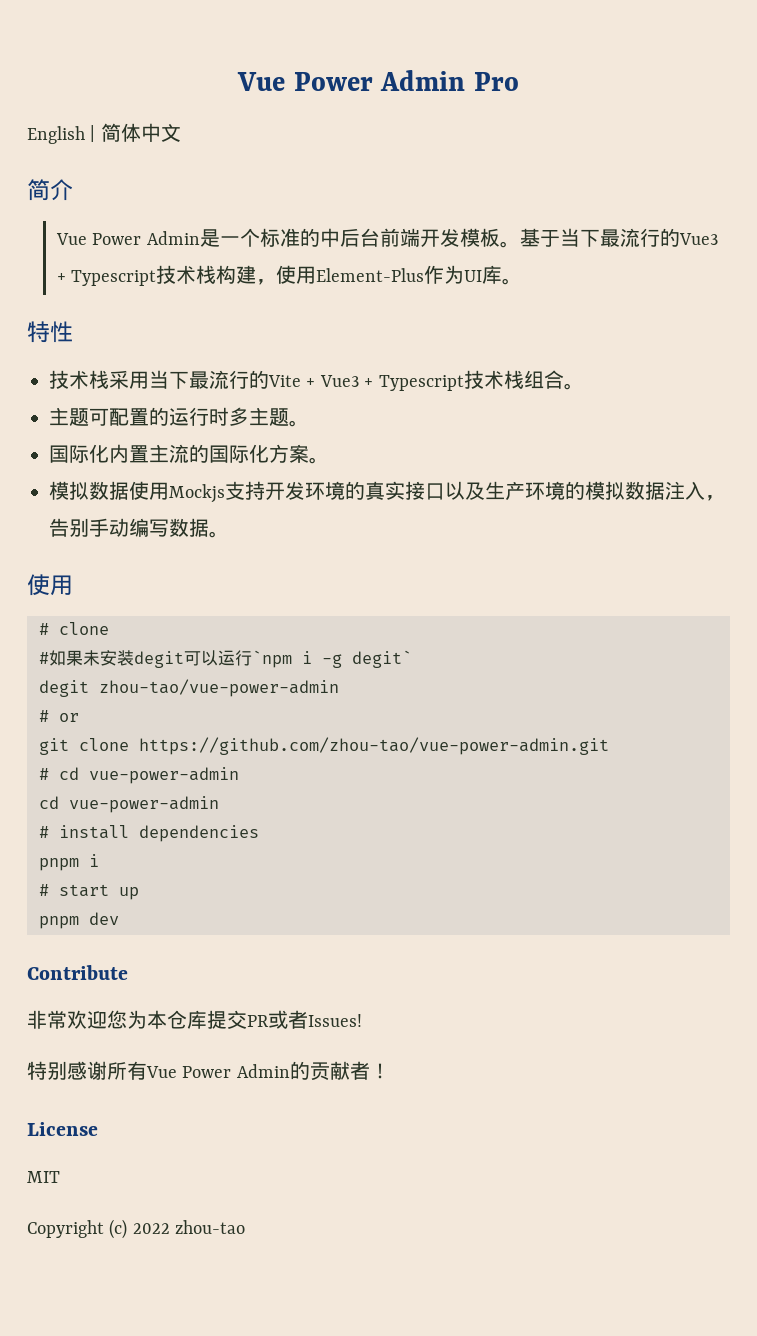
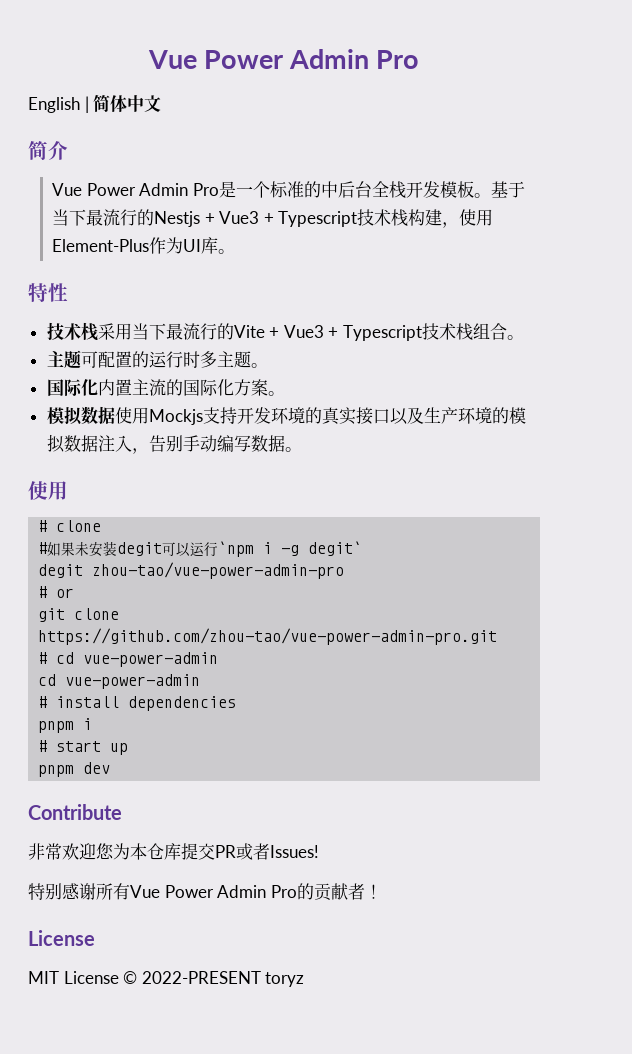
- Vue Power Admin是一个标准的中后台前端开发模板。
+ Vue Power Admin Pro是一个标准的中后台全栈开发模板。
- 基于当下最流行的Vue3 + Typescript技术栈构建，使用Element-Plus作为UI库。
+ 基于当下最流行的Nestjs + Vue3 + Typescript技术栈构建，使用Element-Plus作为UI库。
- degit zhou-tao/vue-power-admin
+ degit zhou-tao/vue-power-admin-pro
- git clone https://github.com/zhou-tao/vue-power-admin.git
+ git clone https://github.com/zhou-tao/vue-power-admin-pro.git
- 特别感谢所有Vue Power Admin的贡献者！
+ 特别感谢所有Vue Power Admin Pro的贡献者！
- MIT
- Copyright (c) 2022 zhou-tao
+ MIT License © 2022-PRESENT toryz

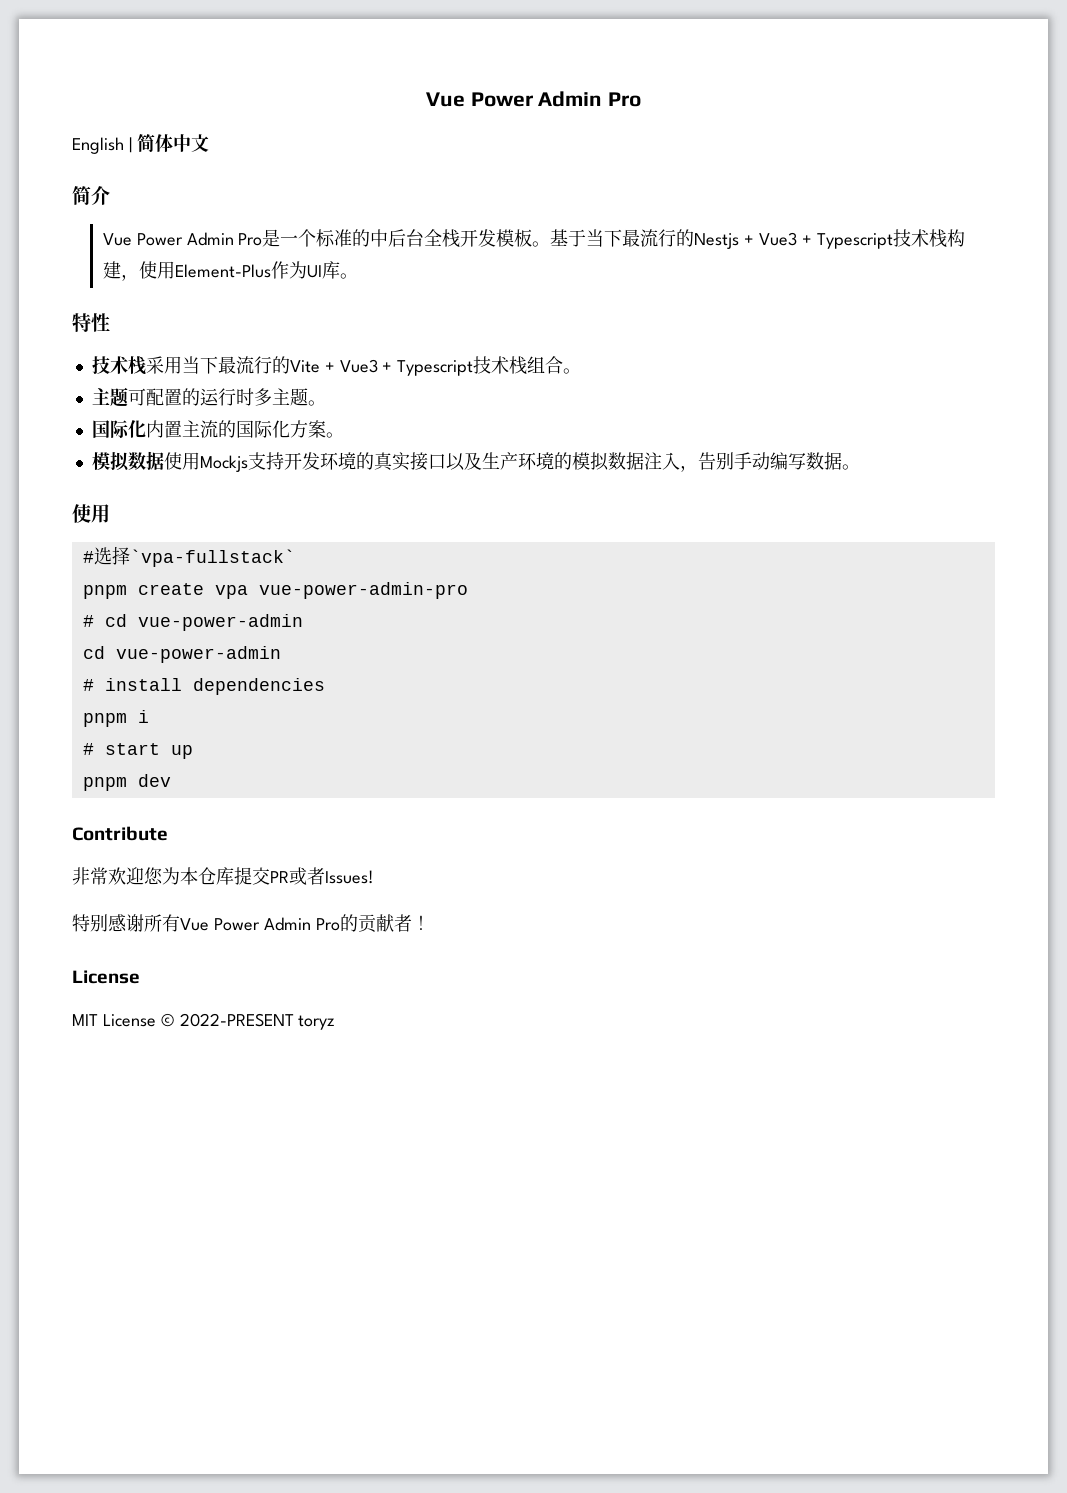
- # clone
- #如果未安装degit可以运行`npm i -g degit`
- degit zhou-tao/vue-power-admin-pro
- # or
- git clone https://github.com/zhou-tao/vue-power-admin-pro.git
+ #选择`vpa-fullstack`
+ pnpm create vpa vue-power-admin-pro

